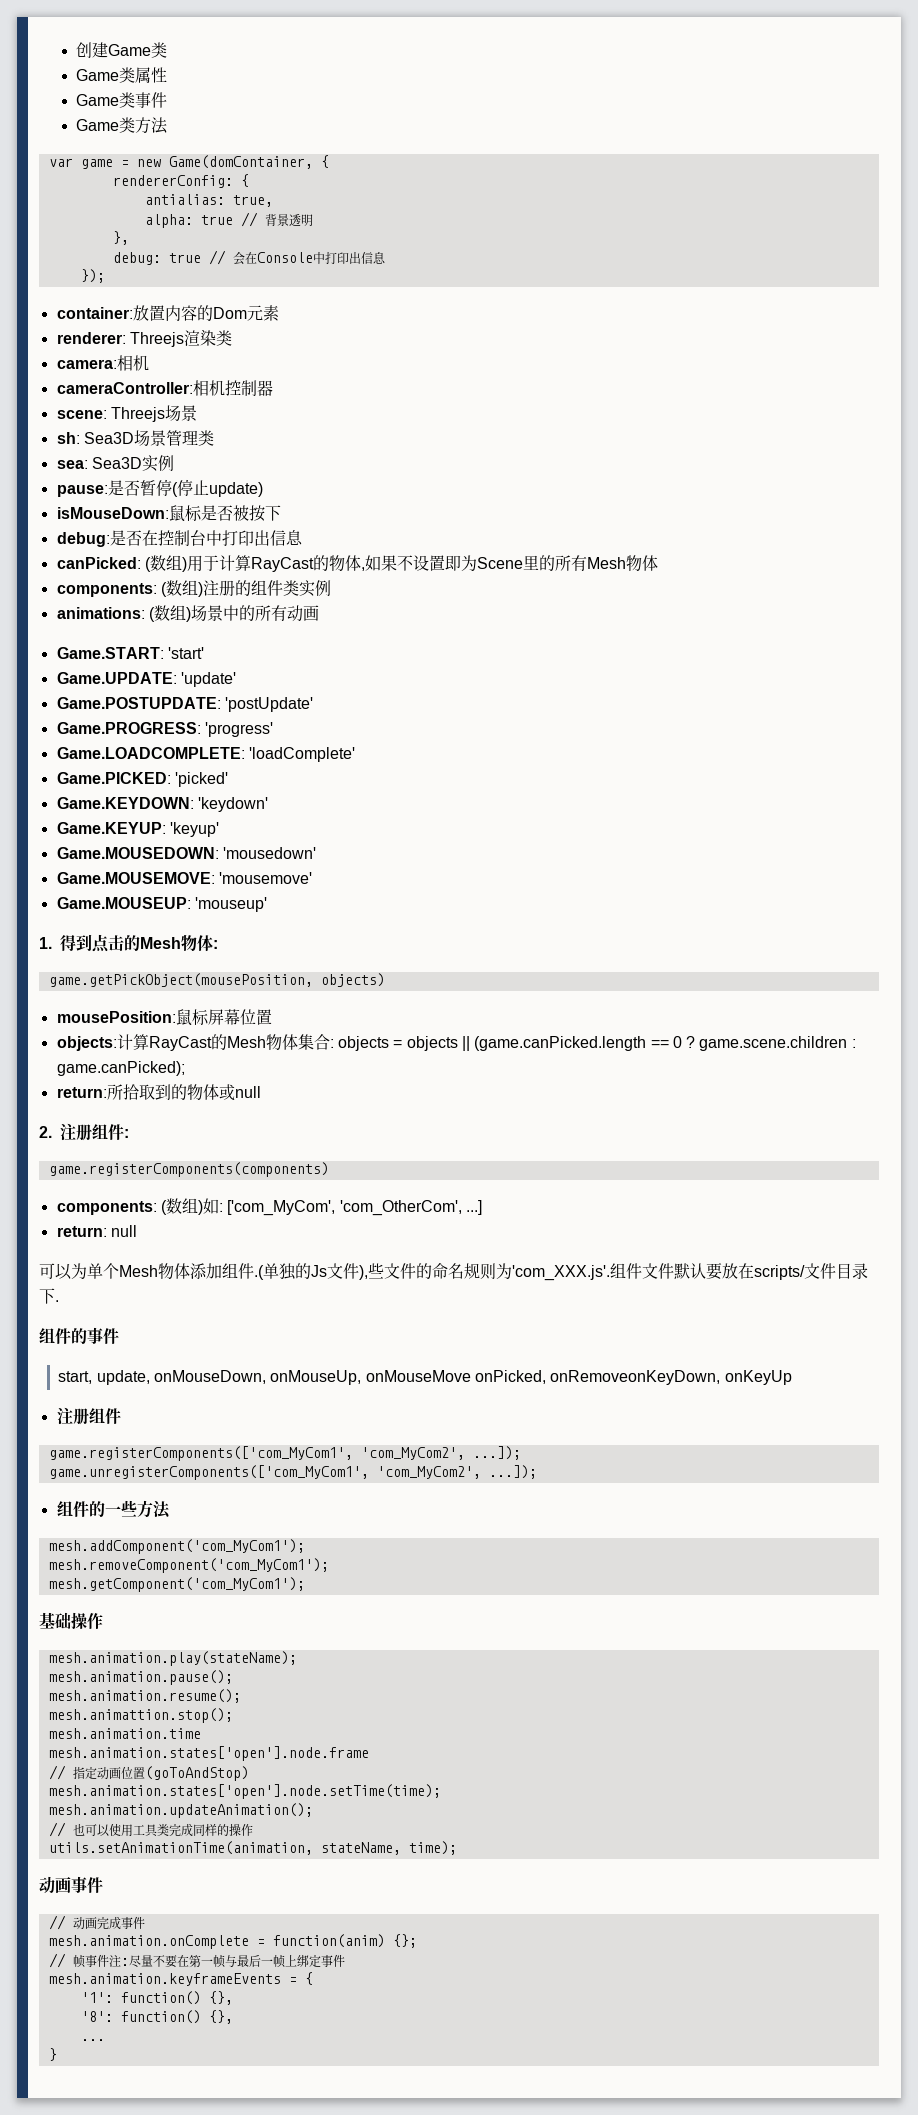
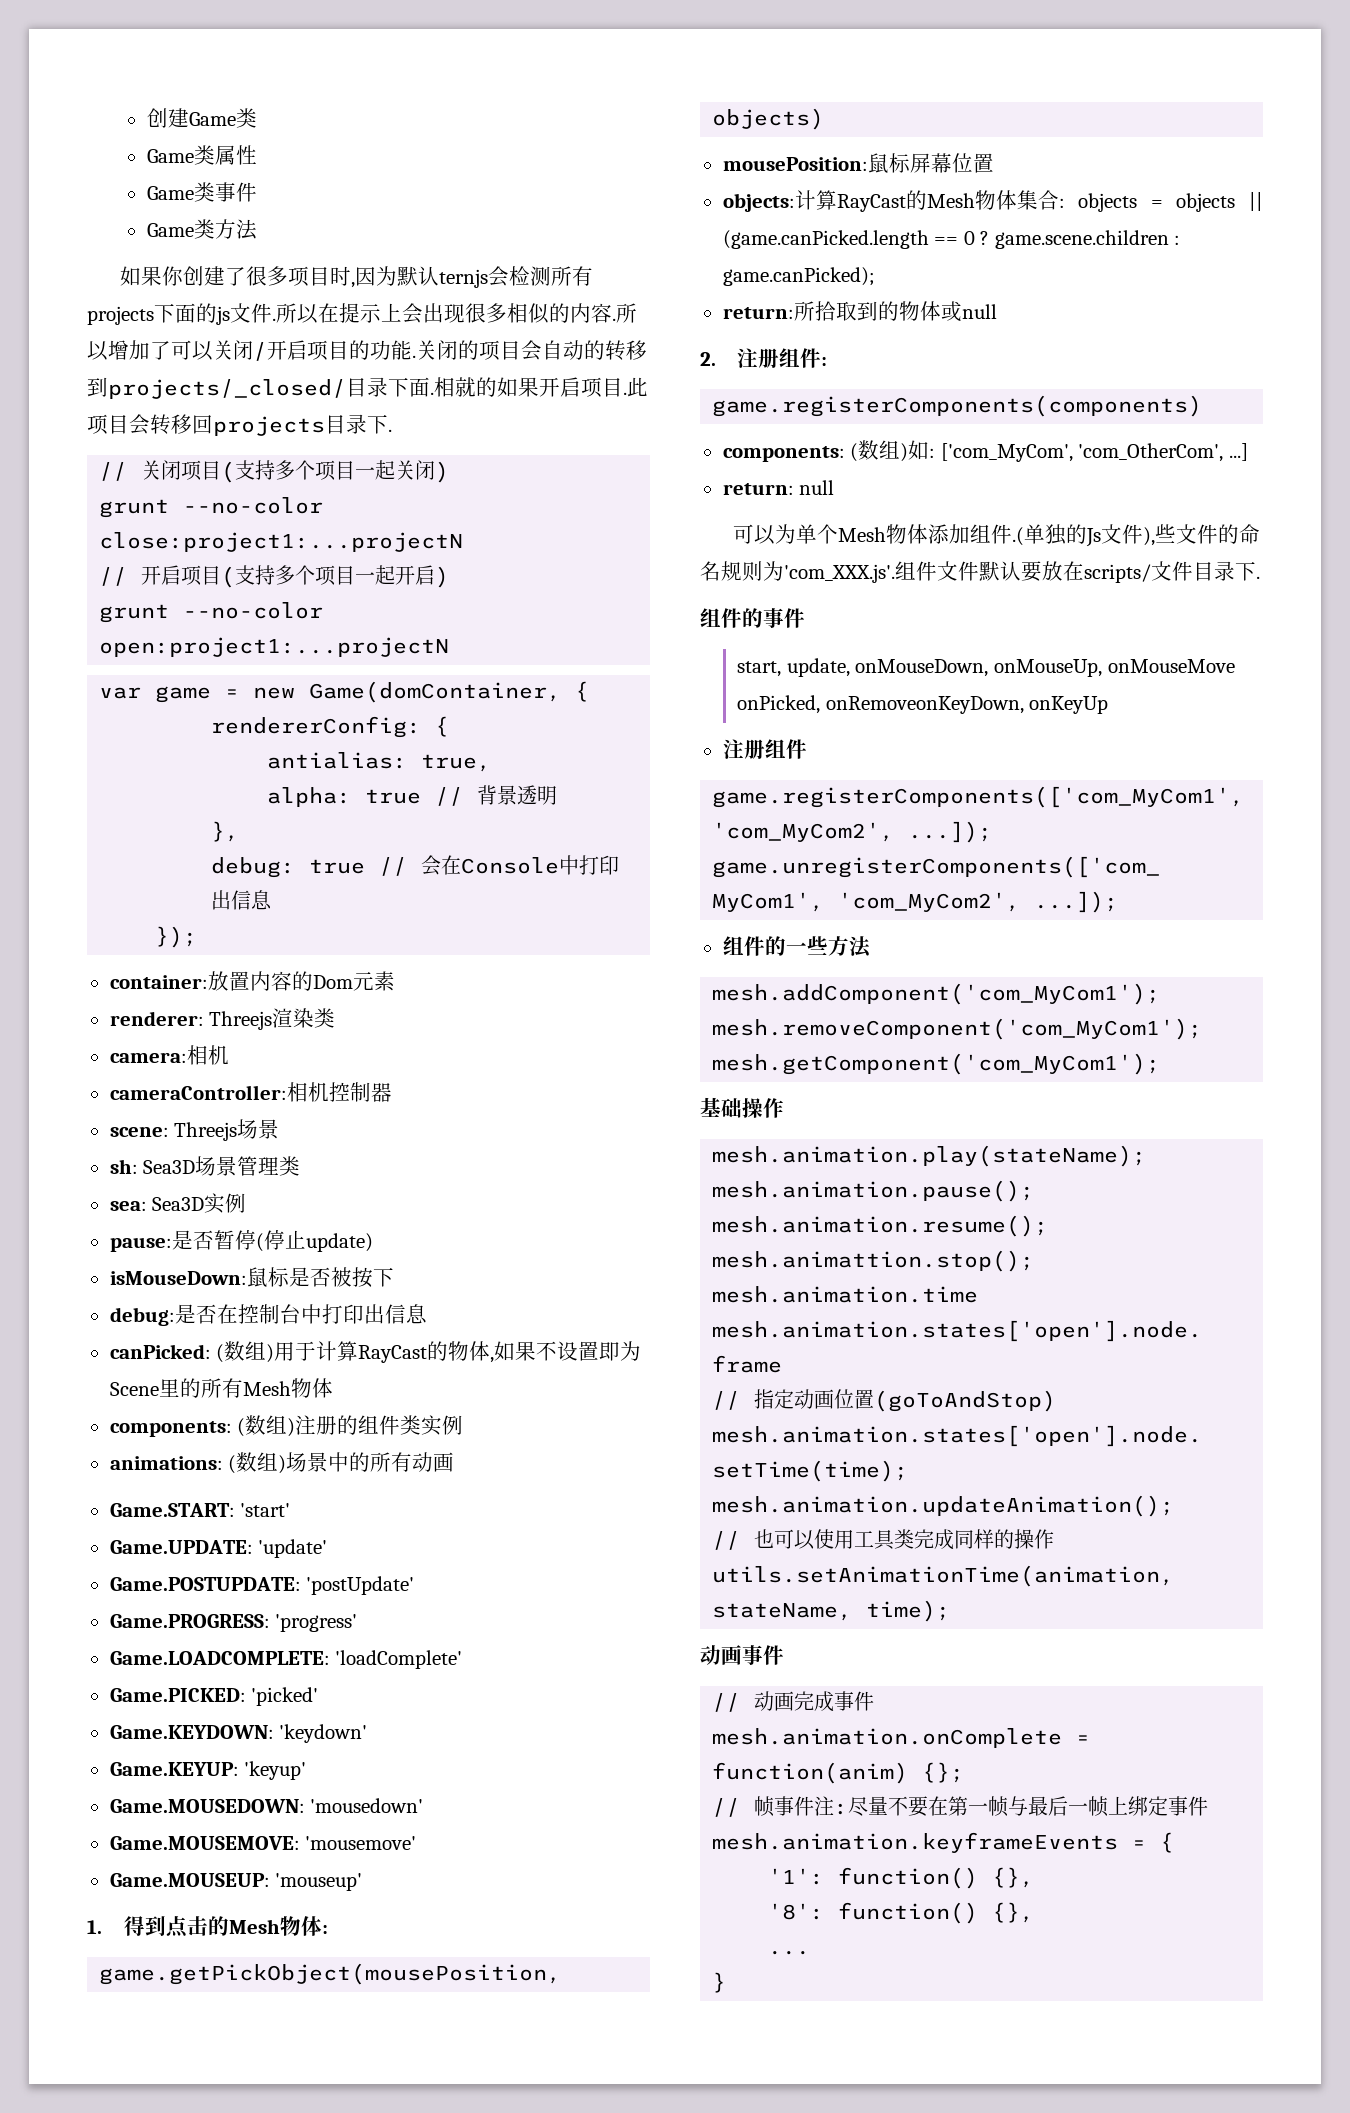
+ 如果你创建了很多项目时,因为默认ternjs会检测所有projects下面的js文件.所以在提示上会出现很多相似的内容.所以增加了可以关闭/开启项目的功能.关闭的项目会自动的转移到projects/_closed/目录下面.相就的如果开启项目.此项目会转移回projects目录下.
+ // 关闭项目(支持多个项目一起关闭)
+ grunt --no-color close:project1:...projectN
+ // 开启项目(支持多个项目一起开启)
+ grunt --no-color open:project1:...projectN

